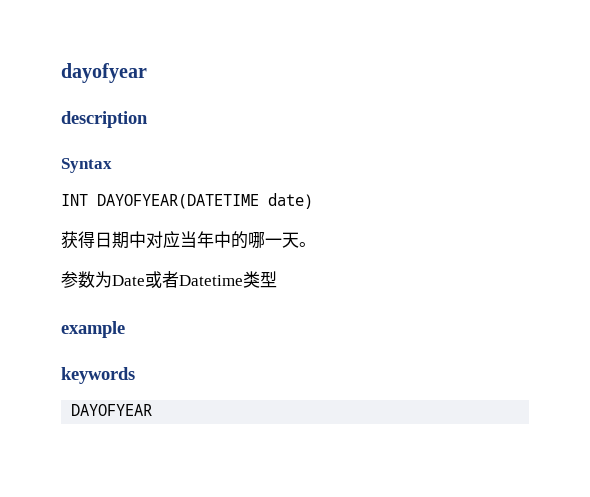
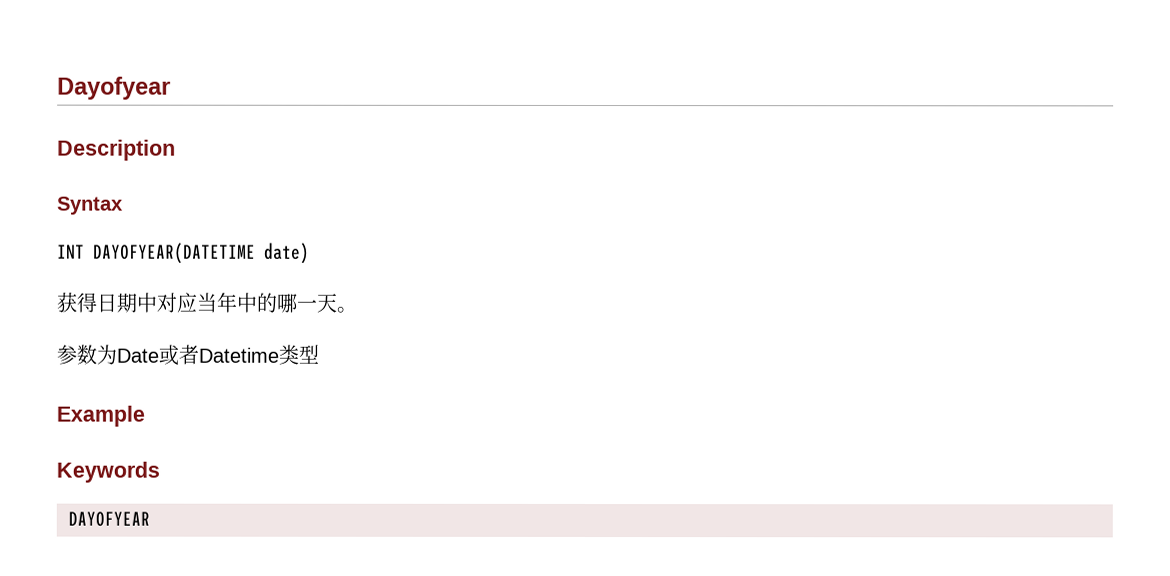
- dayofyear
- description
+ Dayofyear
+ Description
- example
- keywords
+ Example
+ Keywords

